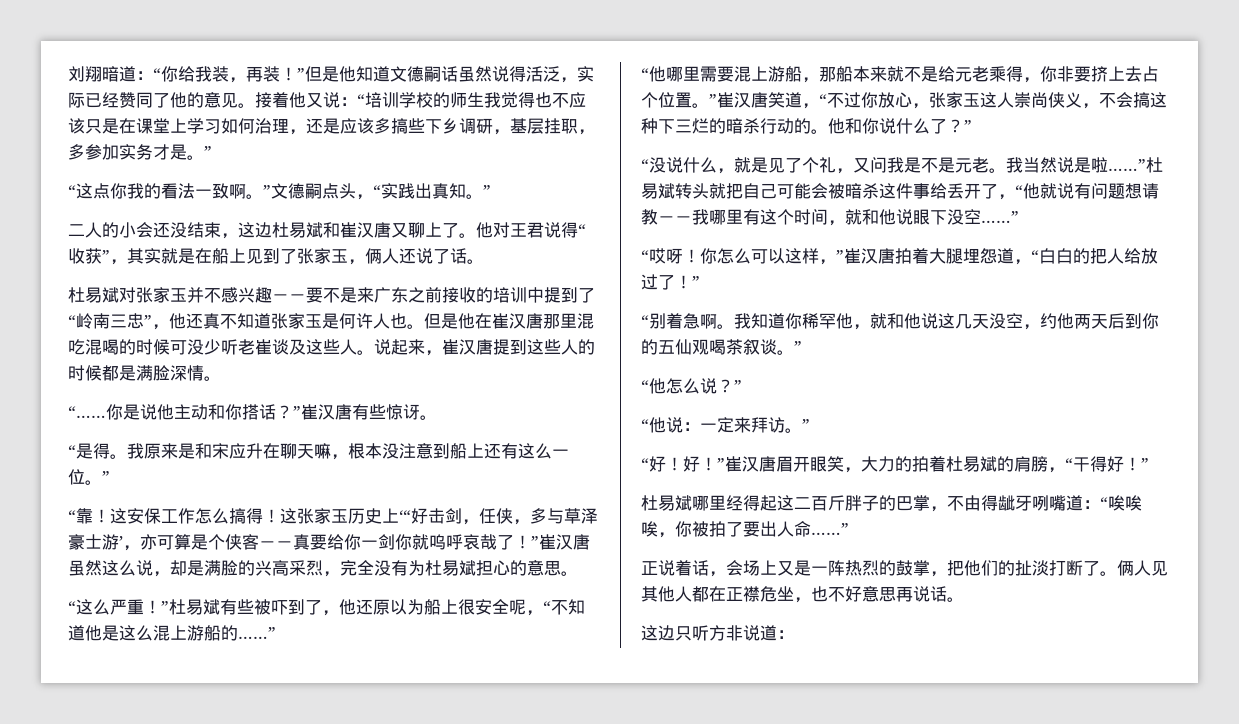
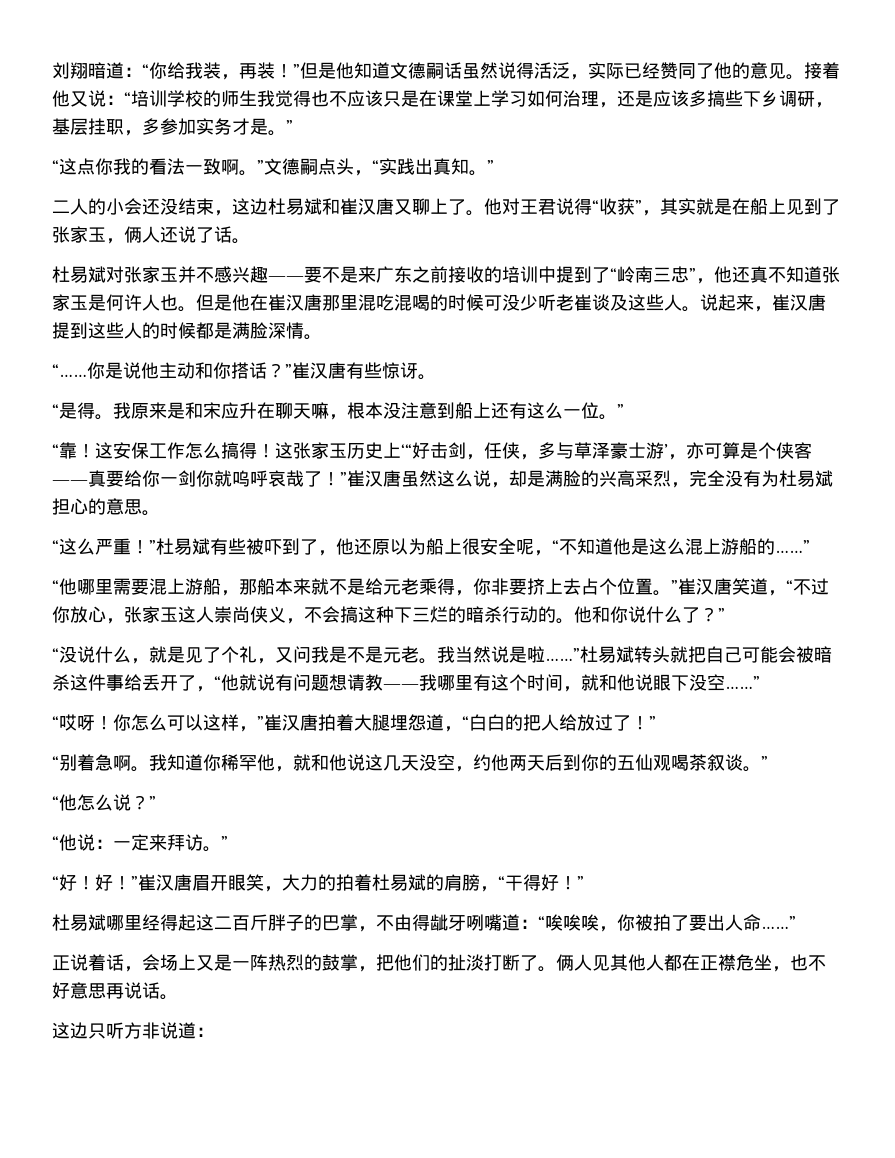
- 杜易斌对张家玉并不感兴趣－－要不是来广东之前接收的培训中提到了“岭南三忠”，他还真不知道张家玉是何许人也。
+ 杜易斌对张家玉并不感兴趣——要不是来广东之前接收的培训中提到了“岭南三忠”，他还真不知道张家玉是何许人也。
- 这张家玉历史上‘“好击剑，任侠，多与草泽豪士游’，亦可算是个侠客－－真要给你一剑你就呜呼哀哉了！”崔汉唐虽然这么说，却是满脸的兴高采烈，完全没有为杜易斌担心的意思。
+ 这张家玉历史上‘“好击剑，任侠，多与草泽豪士游’，亦可算是个侠客——真要给你一剑你就呜呼哀哉了！”崔汉唐虽然这么说，却是满脸的兴高采烈，完全没有为杜易斌担心的意思。
- 杜易斌转头就把自己可能会被暗杀这件事给丢开了，“他就说有问题想请教－－我哪里有这个时间，就和他说眼下没空……”
+ 杜易斌转头就把自己可能会被暗杀这件事给丢开了，“他就说有问题想请教——我哪里有这个时间，就和他说眼下没空……”

